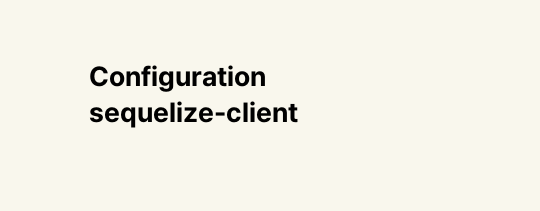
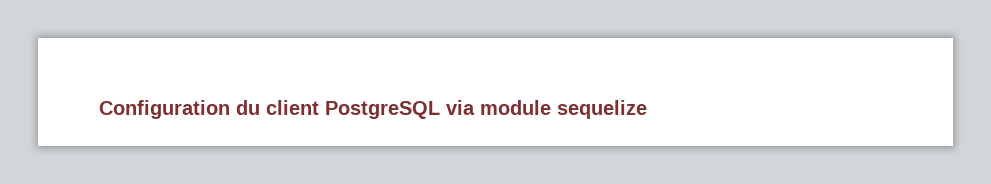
- Configuration sequelize-client
+ Configuration du client PostgreSQL via module sequelize

